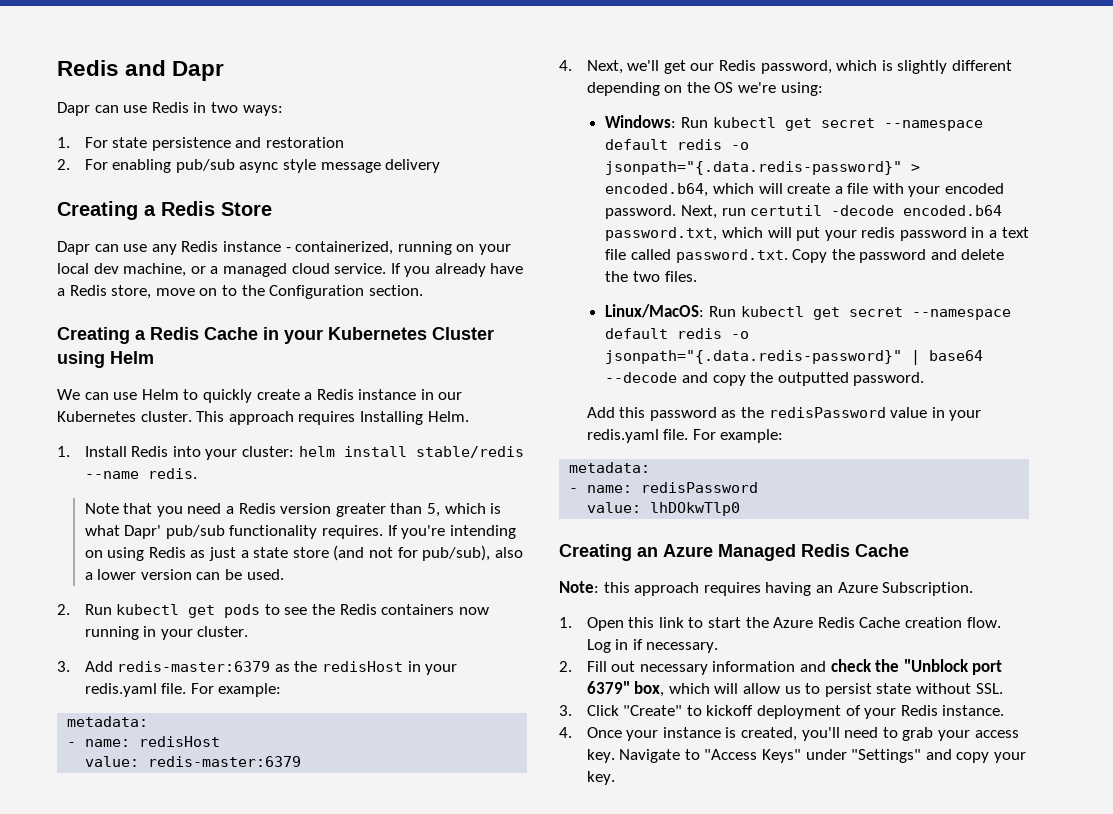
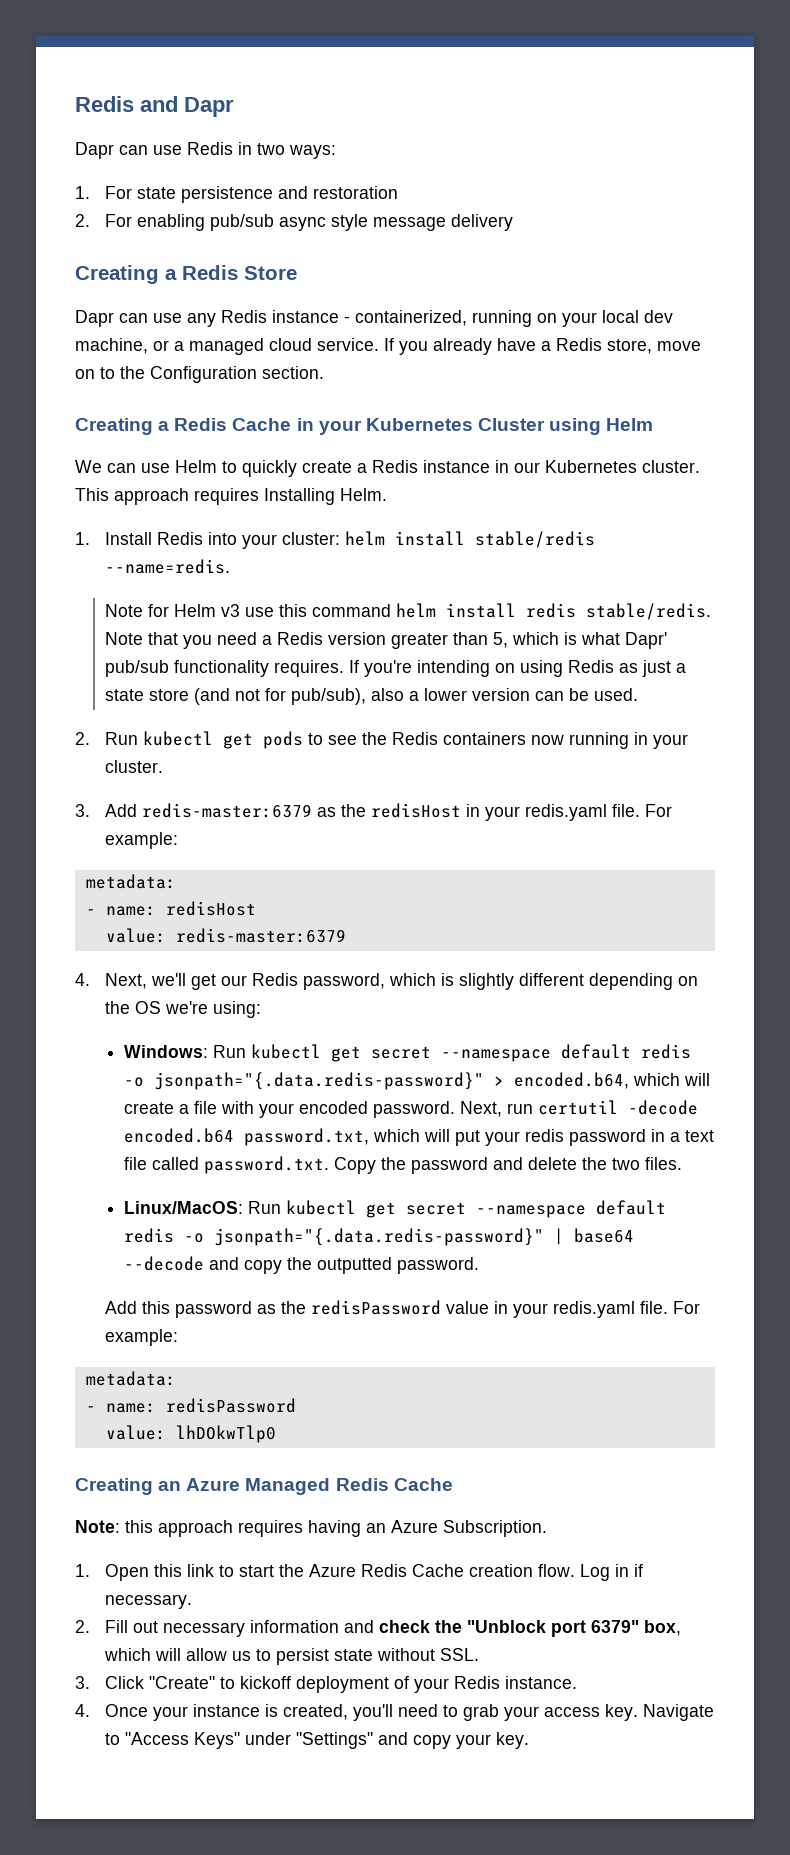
- 1. Install Redis into your cluster: helm install stable/redis --name redis.
- Note that you need a Redis version greater than 5, which is what Dapr' pub/sub functionality requires.
+ 1. Install Redis into your cluster: helm install stable/redis --name=redis.
+ Note for Helm v3 use this command helm install redis stable/redis. Note that you need a Redis version greater than 5, which is what Dapr' pub/sub functionality requires.

